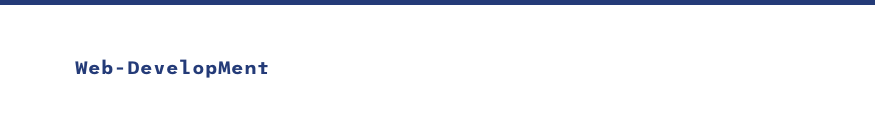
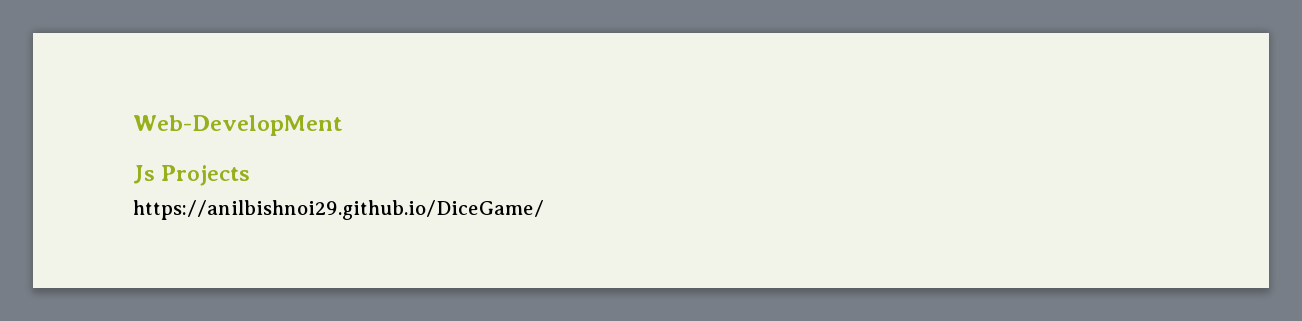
+ Js Projects
+ https://anilbishnoi29.github.io/DiceGame/

